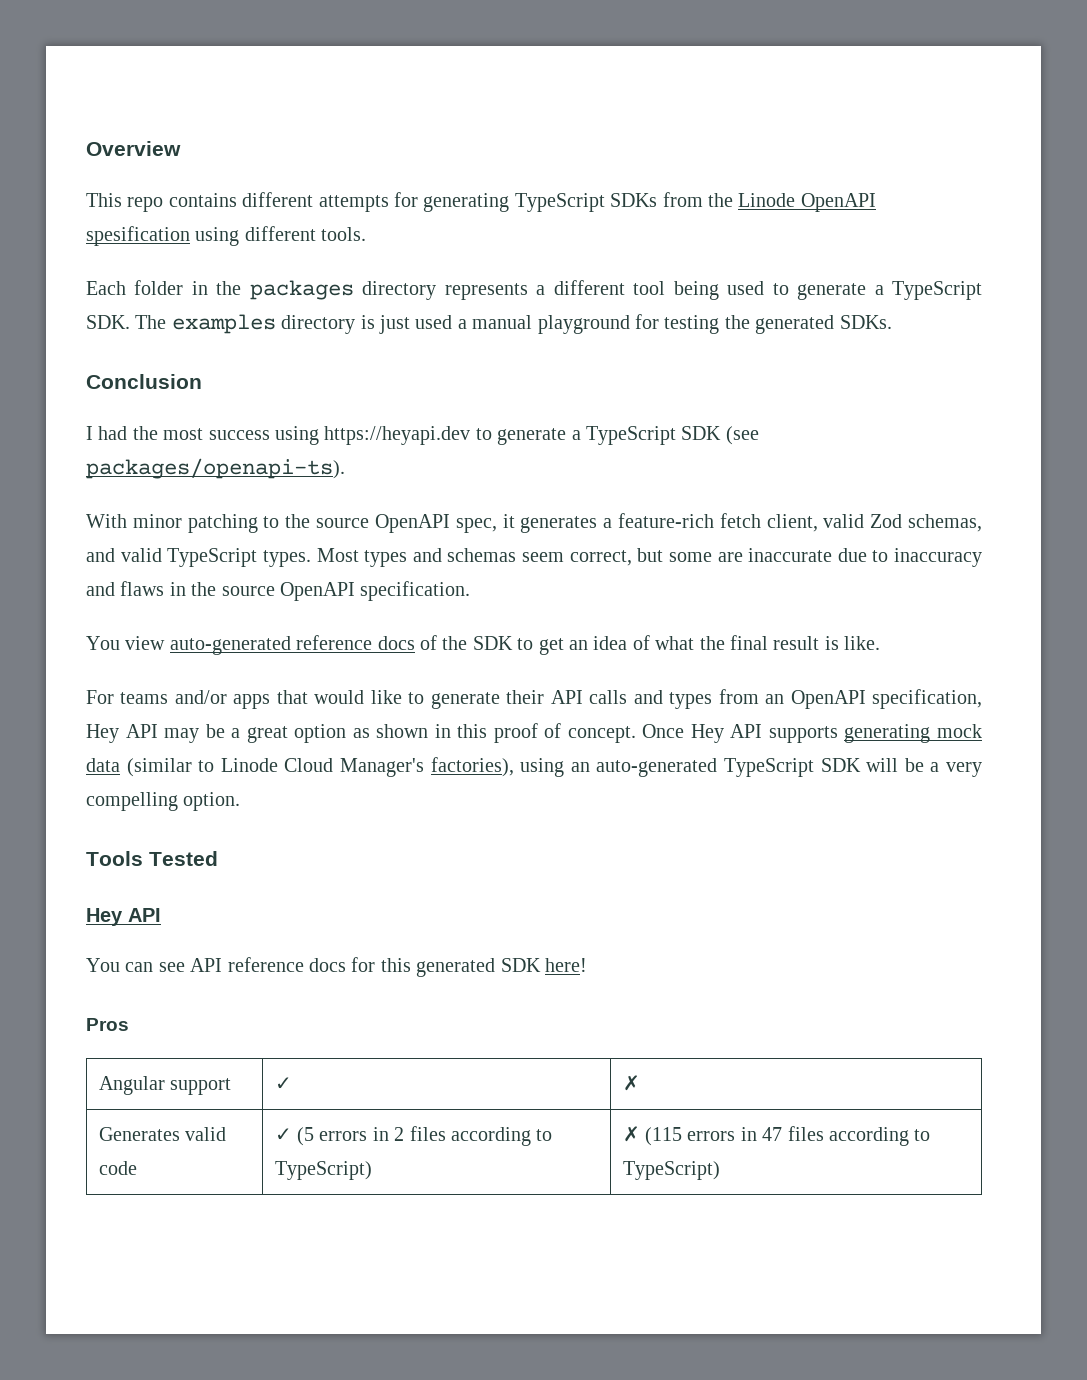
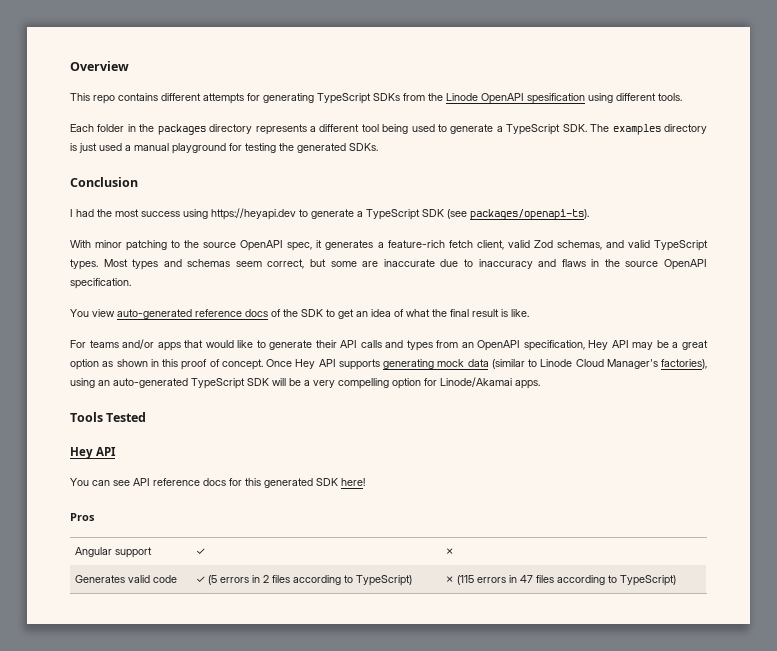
- Once Hey API supports generating mock data (similar to Linode Cloud Manager's factories), using an auto-generated TypeScript SDK will be a very compelling option.
+ Once Hey API supports generating mock data (similar to Linode Cloud Manager's factories), using an auto-generated TypeScript SDK will be a very compelling option for Linode/Akamai apps.

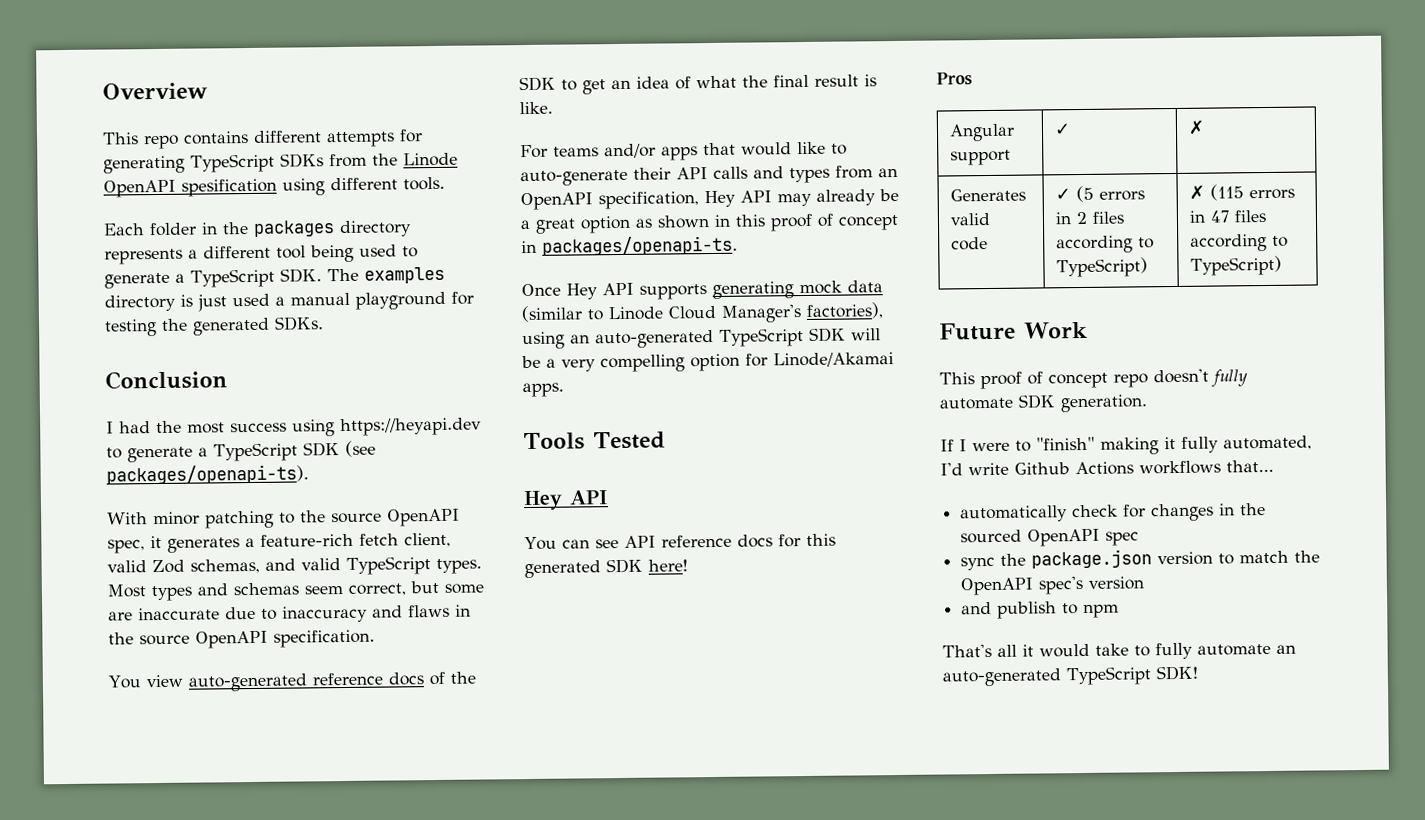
- For teams and/or apps that would like to generate their API calls and types from an OpenAPI specification, Hey API may be a great option as shown in this proof of concept. Once Hey API supports generating mock data (similar to Linode Cloud Manager's factories), using an auto-generated TypeScript SDK will be a very compelling option for Linode/Akamai apps.
+ For teams and/or apps that would like to auto-generate their API calls and types from an OpenAPI specification, Hey API may already be a great option as shown in this proof of concept in packages/openapi-ts.
+ Once Hey API supports generating mock data (similar to Linode Cloud Manager's factories), using an auto-generated TypeScript SDK will be a very compelling option for Linode/Akamai apps.
+ Future Work
+ This proof of concept repo doesn't fully automate SDK generation.
+ If I were to "finish" making it fully automated, I'd write Github Actions workflows that...
+ automatically check for changes in the sourced OpenAPI spec
+ sync the package.json version to match the OpenAPI spec's version
+ and publish to npm
+ That's all it would take to fully automate an auto-generated TypeScript SDK!

